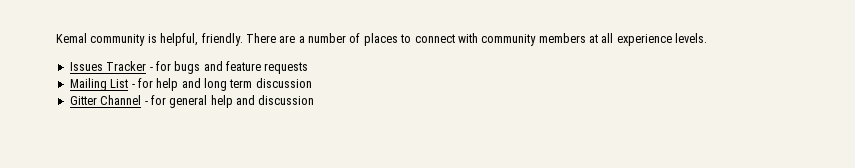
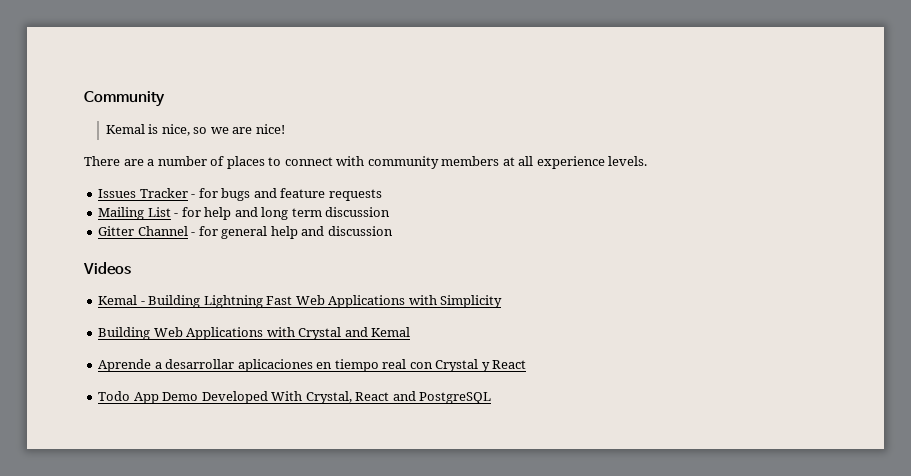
- Kemal community is helpful, friendly. There are a number of places to connect with community members at all experience levels.
+ Community
+ Kemal is nice, so we are nice!
+ There are a number of places to connect with community members at all experience levels.
+ Videos
+ Kemal - Building Lightning Fast Web Applications with Simplicity
+ Building Web Applications with Crystal and Kemal
+ Aprende a desarrollar aplicaciones en tiempo real con Crystal y React
+ Todo App Demo Developed With Crystal, React and PostgreSQL

